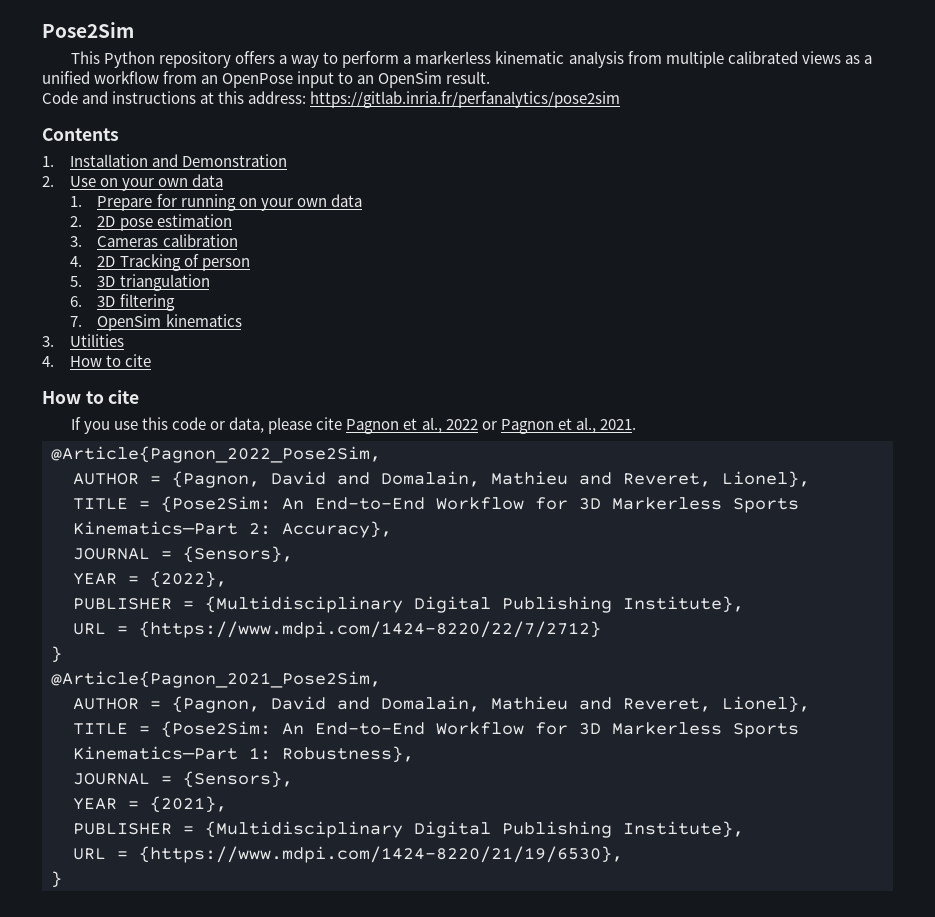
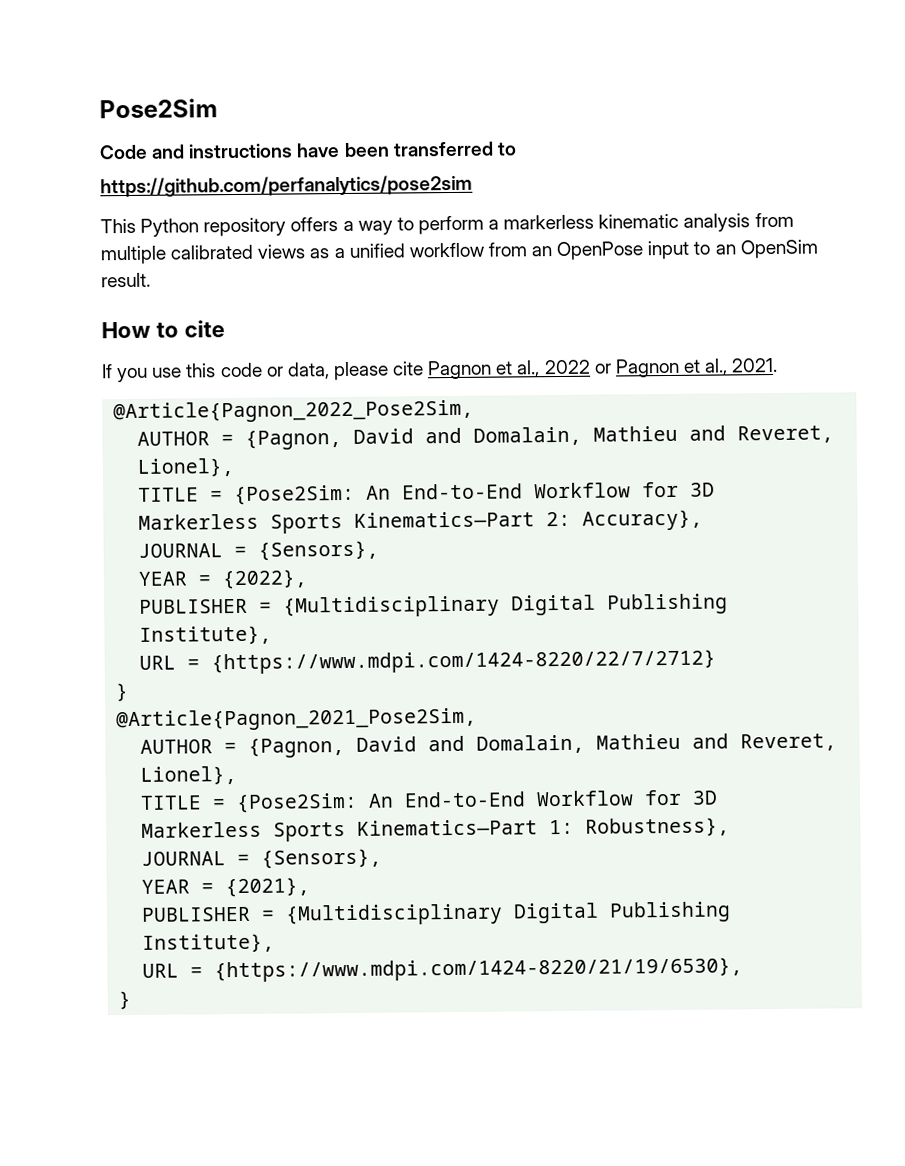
+ Code and instructions have been transferred to
+ https://github.com/perfanalytics/pose2sim
- Code and instructions at this address: https://gitlab.inria.fr/perfanalytics/pose2sim
- Contents
- 1. Installation and Demonstration
- 2. Use on your own data
- 1. Prepare for running on your own data
- 2. 2D pose estimation
- 3. Cameras calibration
- 4. 2D Tracking of person
- 5. 3D triangulation
- 6. 3D filtering
- 7. OpenSim kinematics
- 3. Utilities
- 4. How to cite

